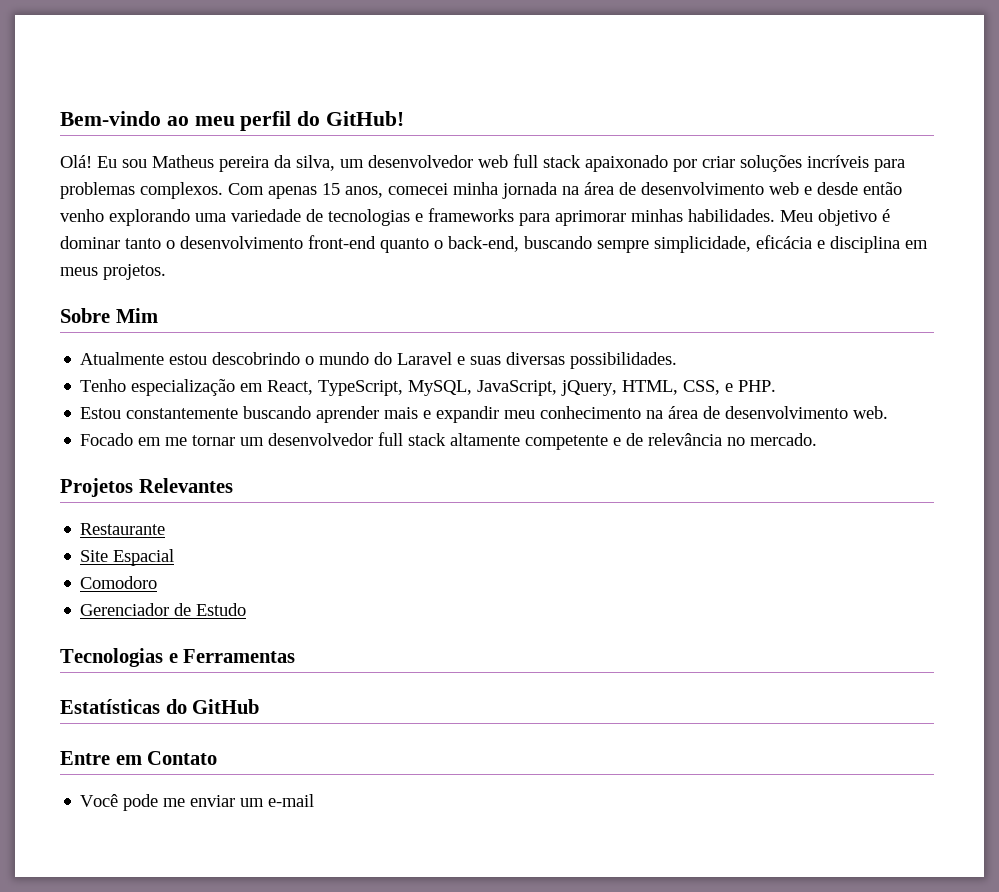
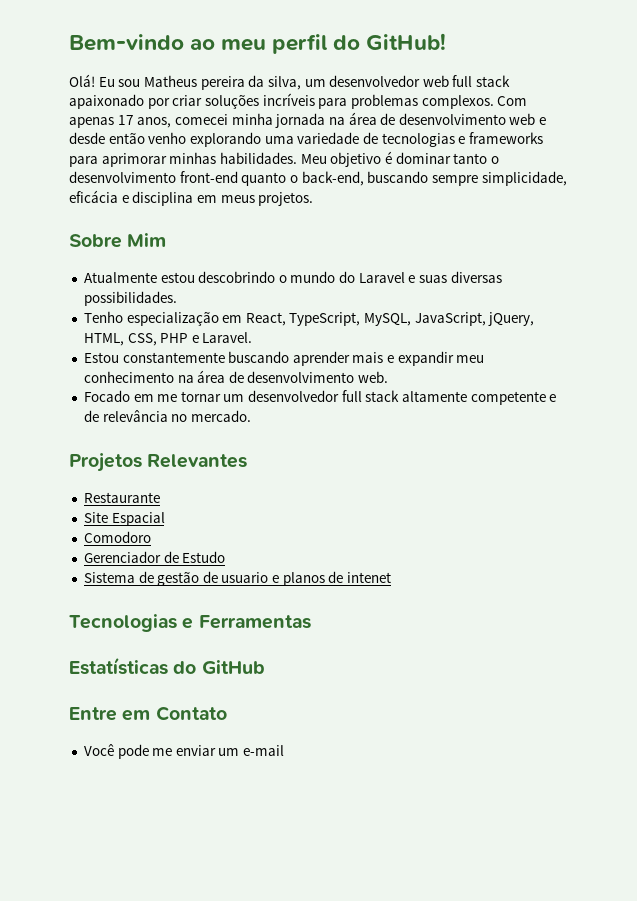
- Com apenas 15 anos, comecei minha jornada na área de desenvolvimento web e desde então venho explorando uma variedade de tecnologias e frameworks para aprimorar minhas habilidades.
+ Com apenas 17 anos, comecei minha jornada na área de desenvolvimento web e desde então venho explorando uma variedade de tecnologias e frameworks para aprimorar minhas habilidades.
- Tenho especialização em React, TypeScript, MySQL, JavaScript, jQuery, HTML, CSS, e PHP.
+ Tenho especialização em React, TypeScript, MySQL, JavaScript, jQuery, HTML, CSS, PHP e Laravel.
+ Sistema de gestão de usuario e planos de intenet

